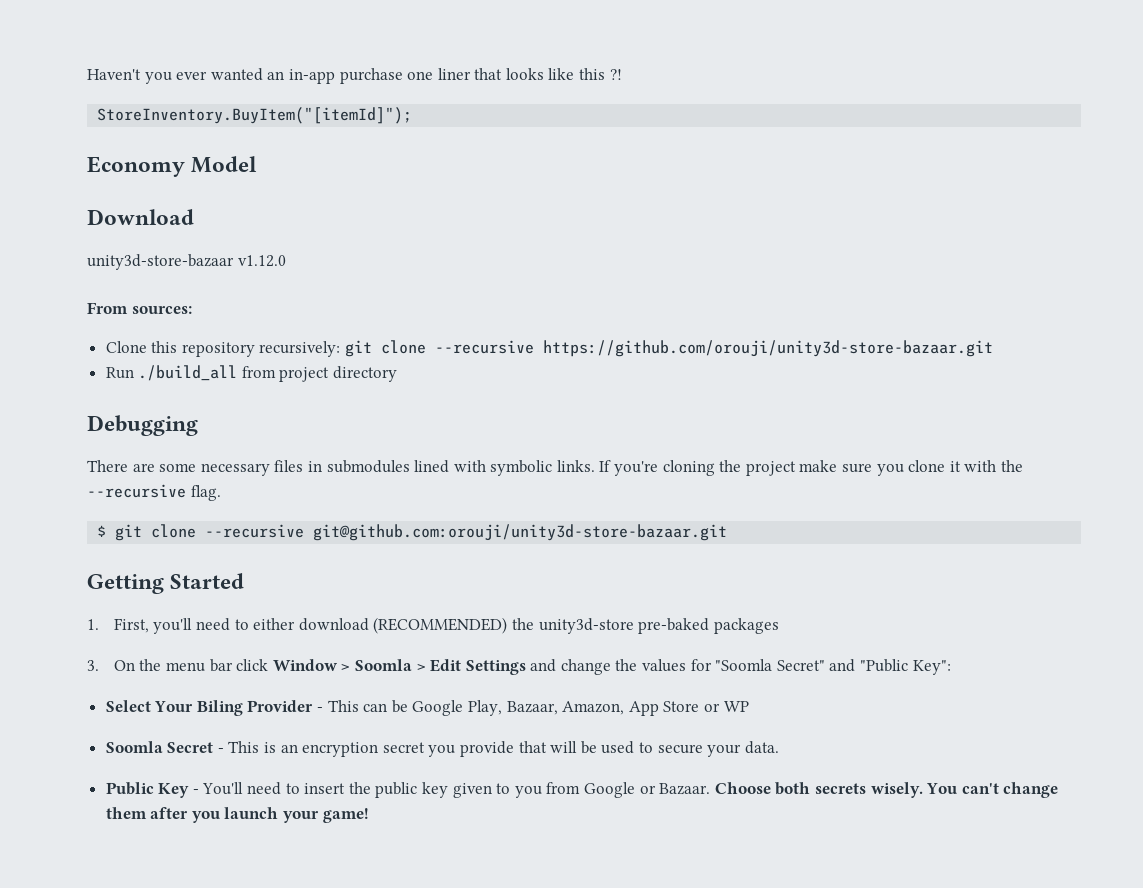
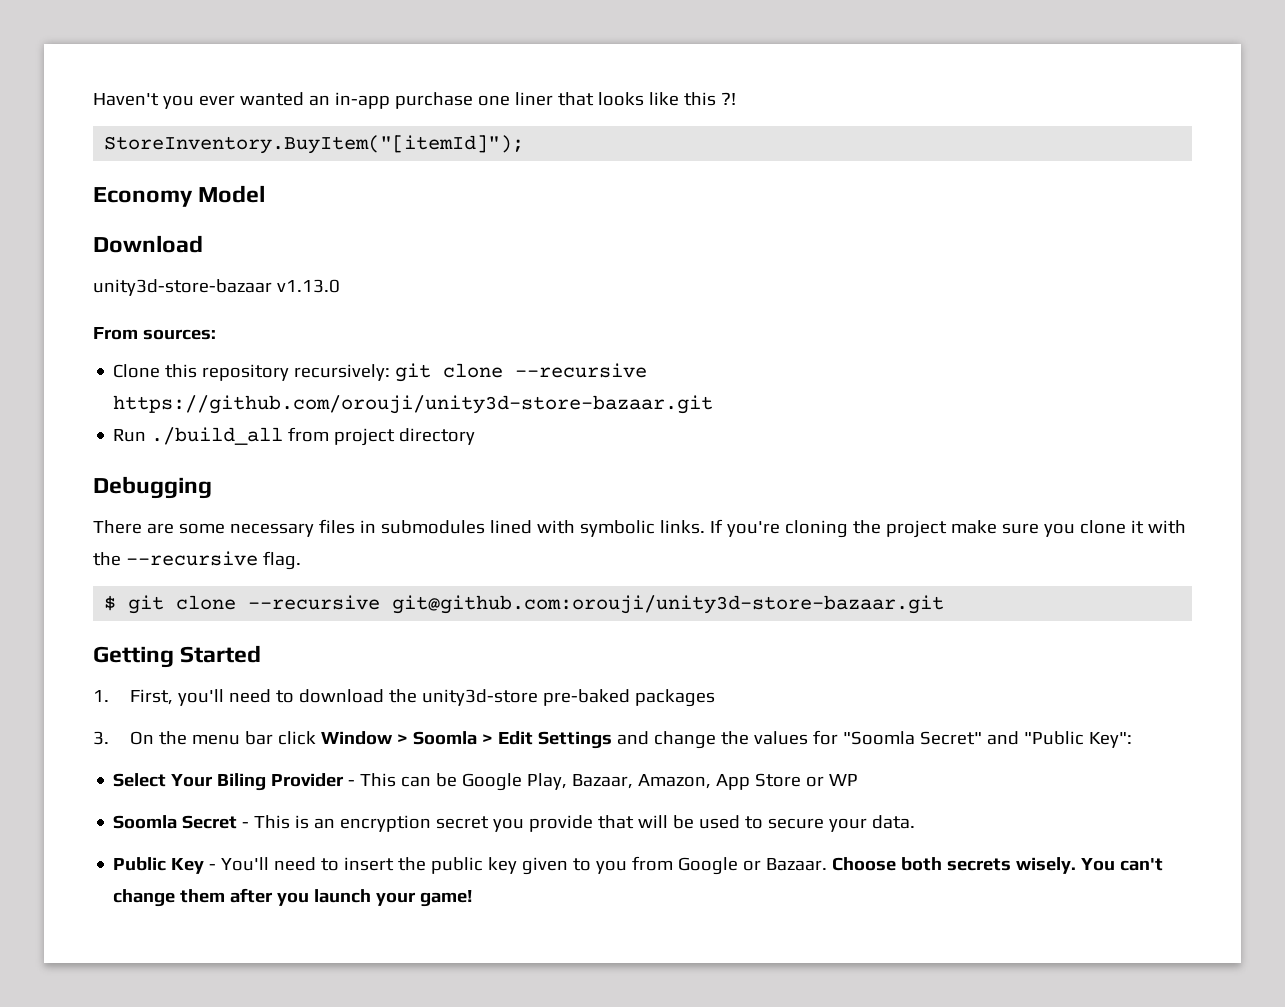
- unity3d-store-bazaar v1.12.0
+ unity3d-store-bazaar v1.13.0
- 1. First, you'll need to either download (RECOMMENDED) the unity3d-store pre-baked packages
+ 1. First, you'll need to download the unity3d-store pre-baked packages

